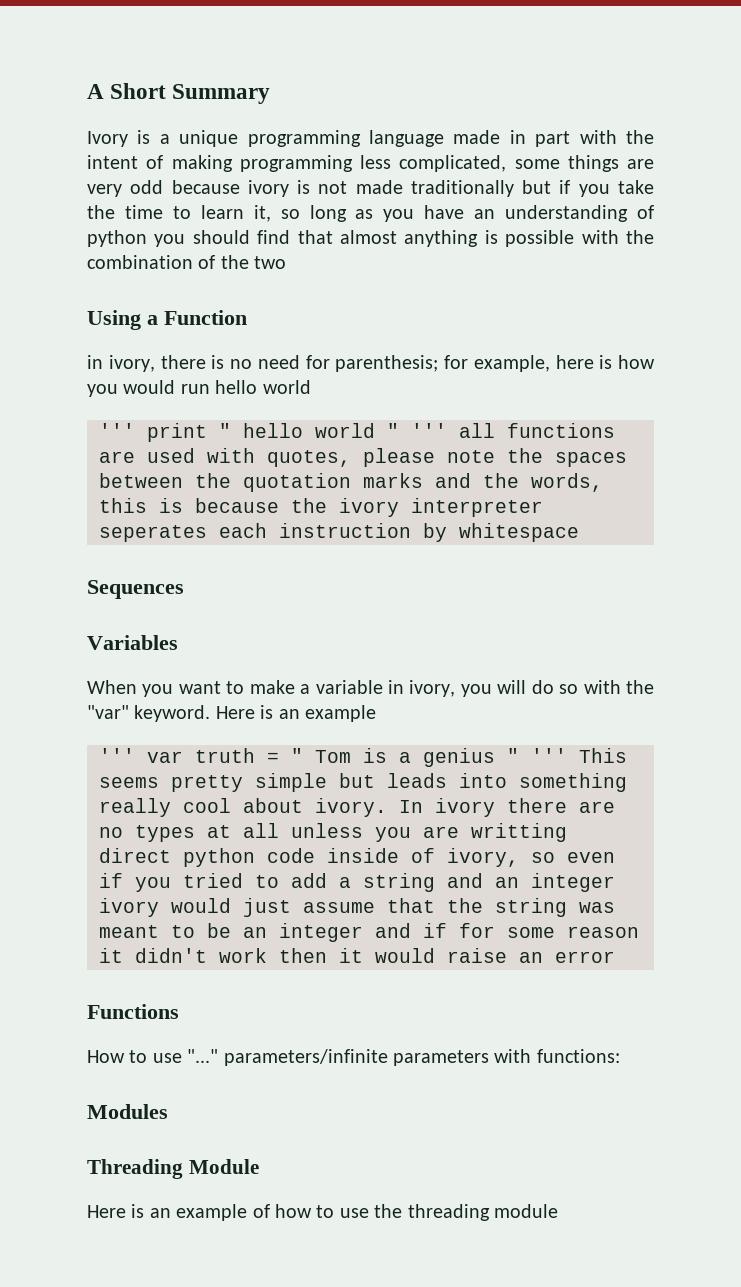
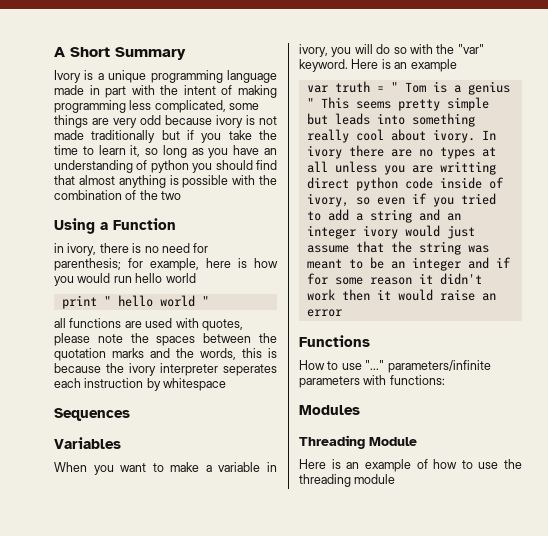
- ''' print " hello world " ''' all functions are used with quotes, please note the spaces between the quotation marks and the words, this is because the ivory interpreter seperates each instruction by whitespace
+ print " hello world "
+ all functions are used with quotes, please note the spaces between the quotation marks and the words, this is because the ivory interpreter seperates each instruction by whitespace
- ''' var truth = " Tom is a genius " ''' This seems pretty simple but leads into something really cool about ivory.
+ var truth = " Tom is a genius " This seems pretty simple but leads into something really cool about ivory.

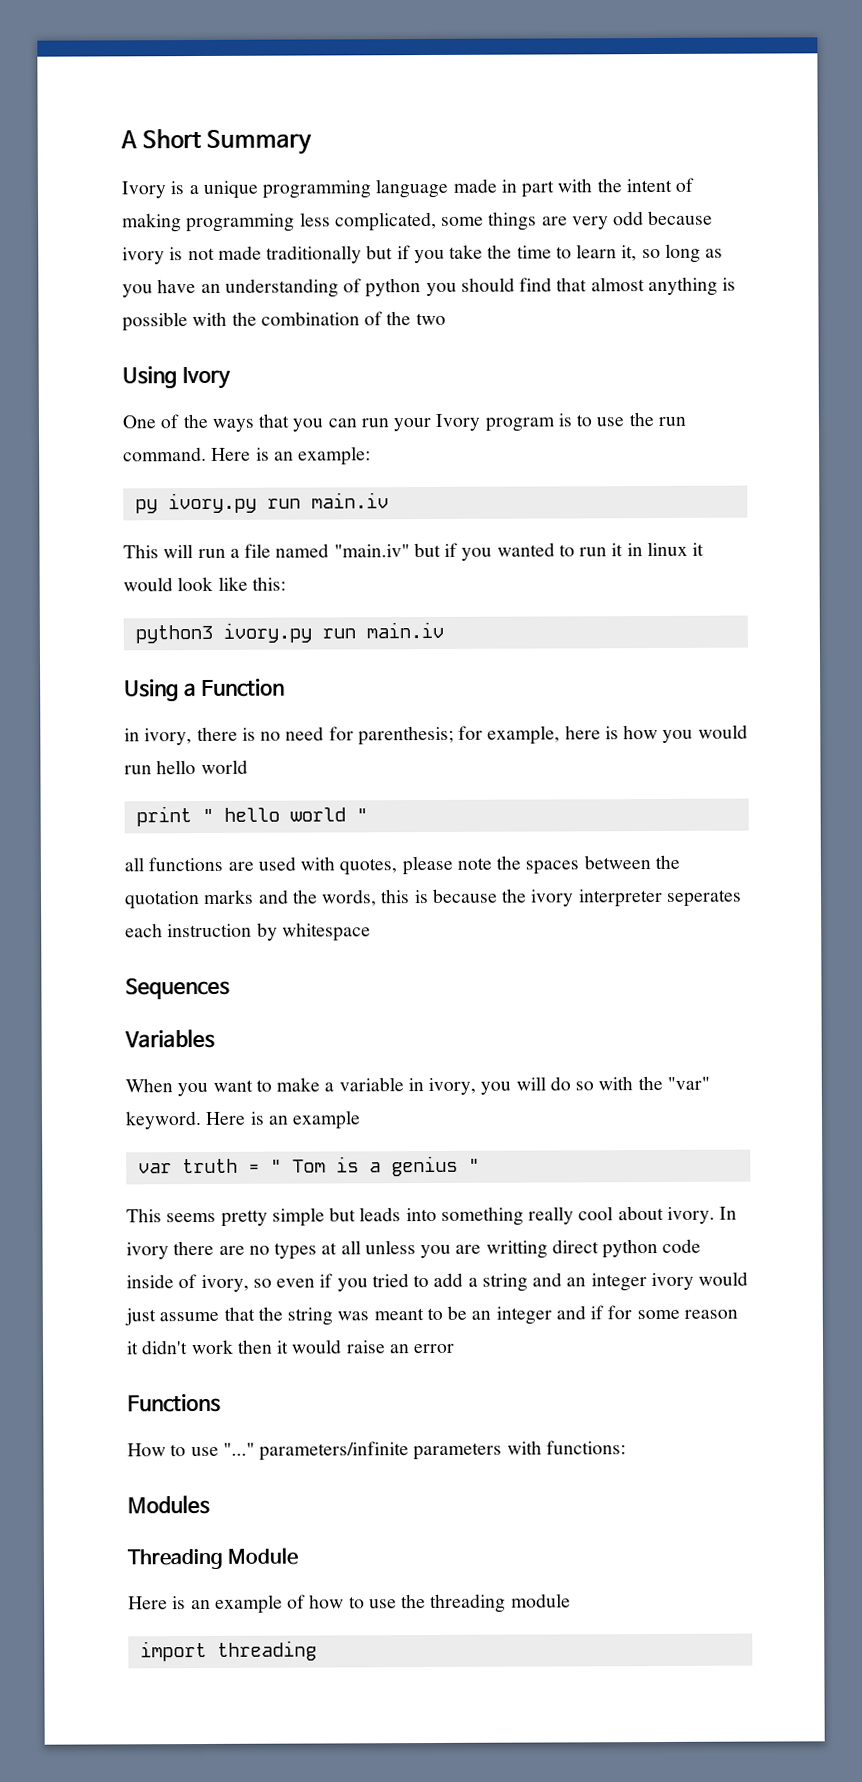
+ Using Ivory
+ One of the ways that you can run your Ivory program is to use the run command. Here is an example:
+ py ivory.py run main.iv
+ This will run a file named "main.iv" but if you wanted to run it in linux it would look like this:
+ python3 ivory.py run main.iv
- var truth = " Tom is a genius " This seems pretty simple but leads into something really cool about ivory.
+ var truth = " Tom is a genius "
+ This seems pretty simple but leads into something really cool about ivory.
+ import threading

